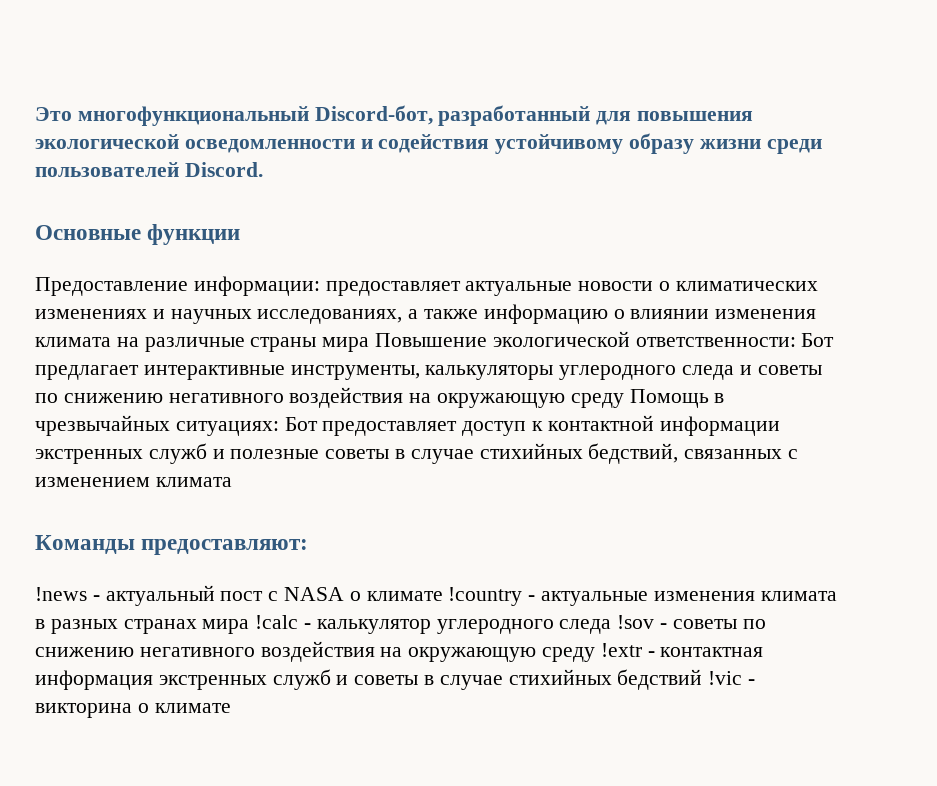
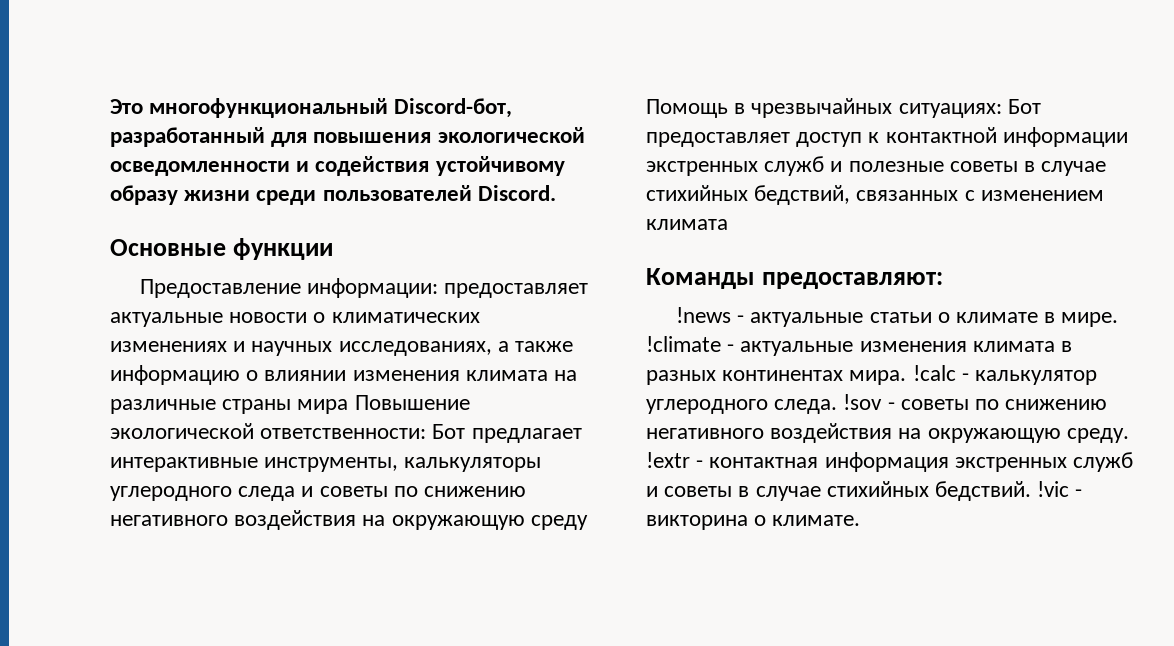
- !news - актуальный пост с NASA о климате !country - актуальные изменения климата в разных странах мира !calc - калькулятор углеродного следа !sov - советы по снижению негативного воздействия на окружающую среду !extr - контактная информация экстренных служб и советы в случае стихийных бедствий !vic - викторина о климате
+ !news - актуальные статьи о климате в мире. !climate - актуальные изменения климата в разных континентах мира. !calc - калькулятор углеродного следа. !sov - советы по снижению негативного воздействия на окружающую среду. !extr - контактная информация экстренных служб и советы в случае стихийных бедствий. !vic - викторина о климате.

